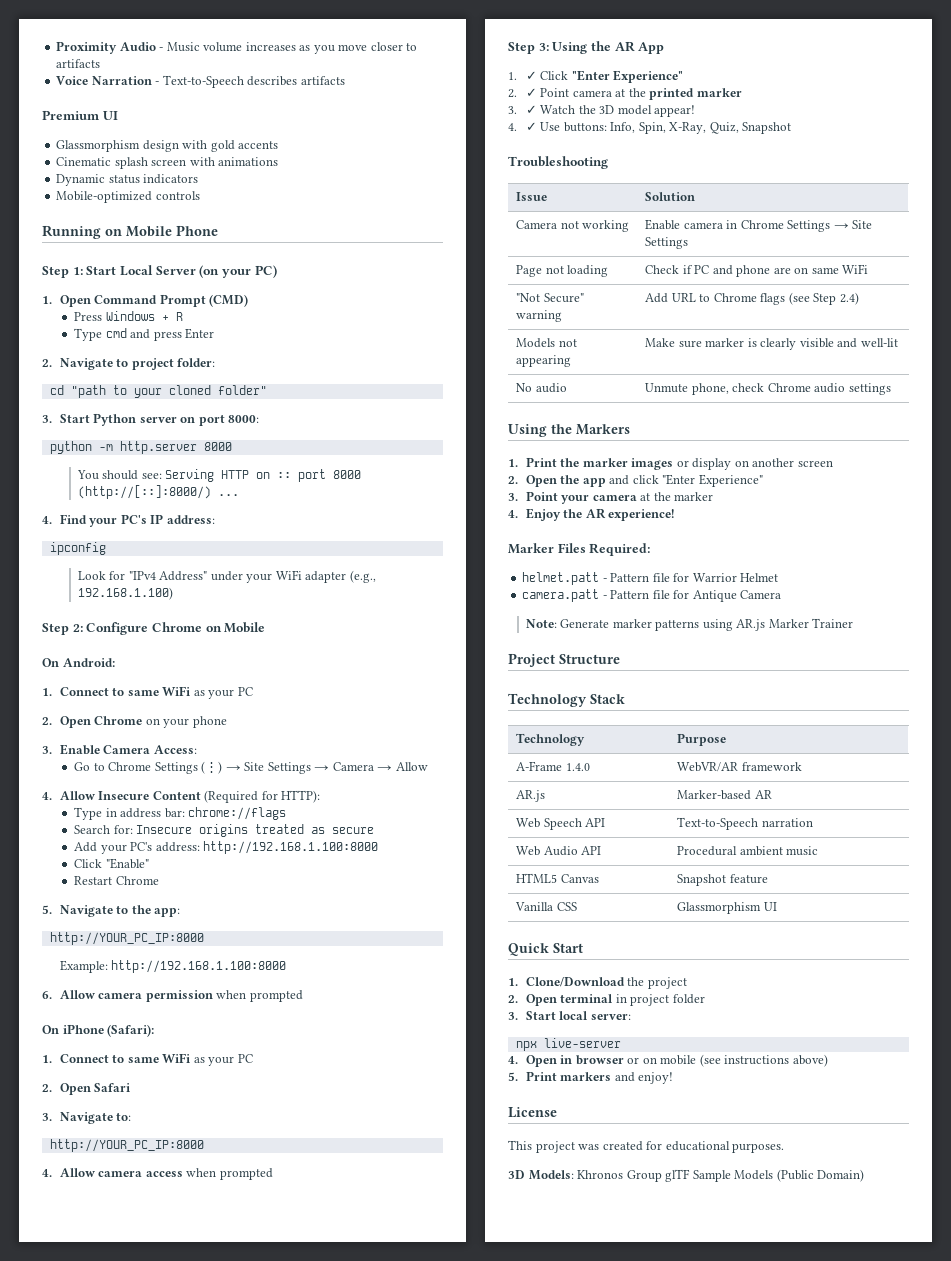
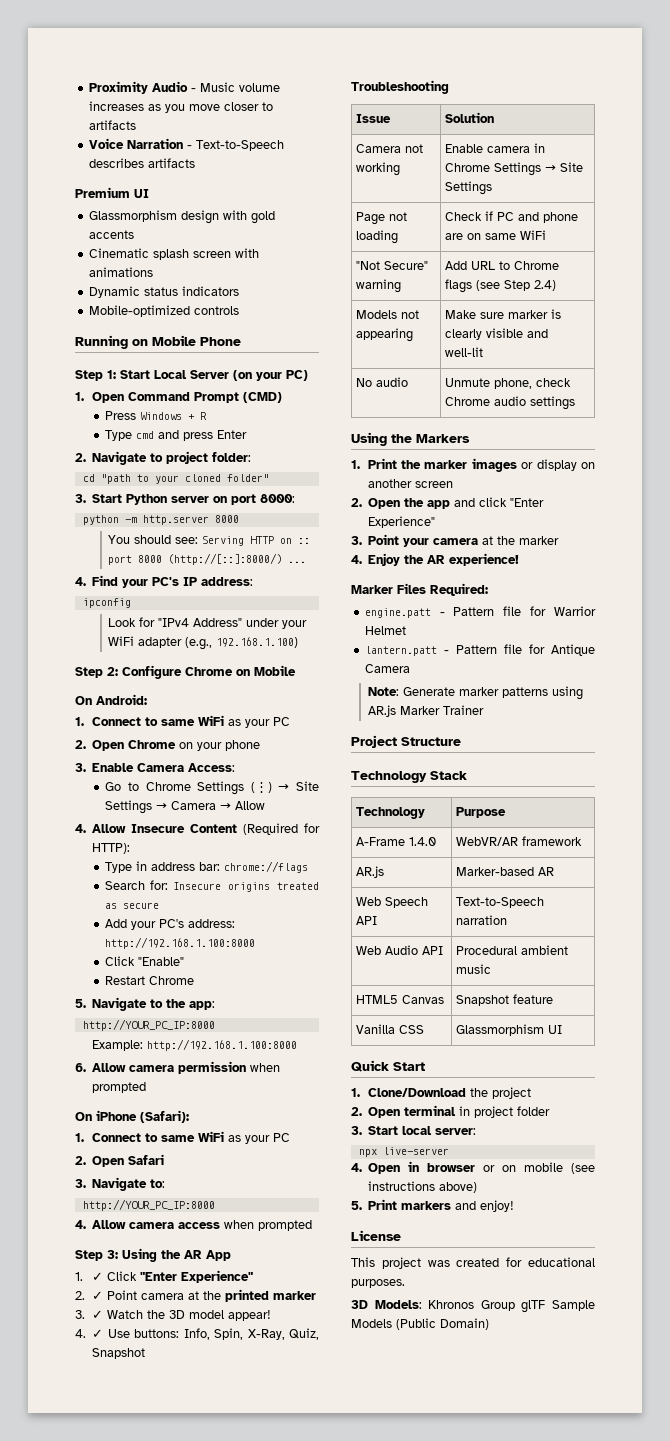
- helmet.patt - Pattern file for Warrior Helmet
+ engine.patt - Pattern file for Warrior Helmet
- camera.patt - Pattern file for Antique Camera
+ lantern.patt - Pattern file for Antique Camera

